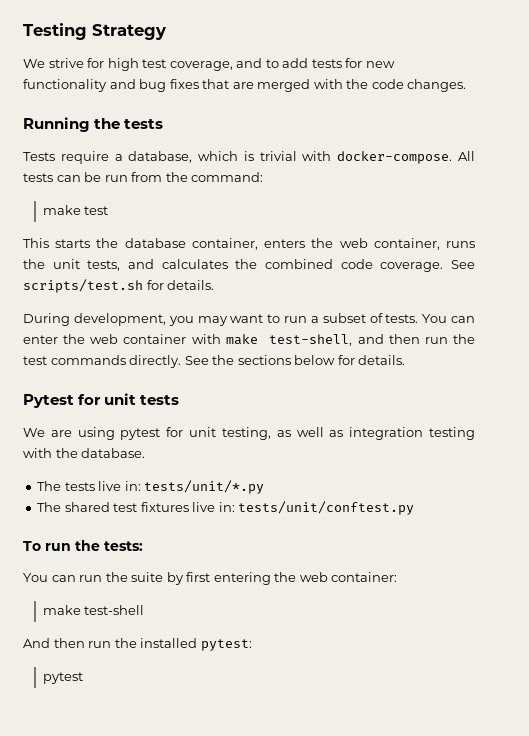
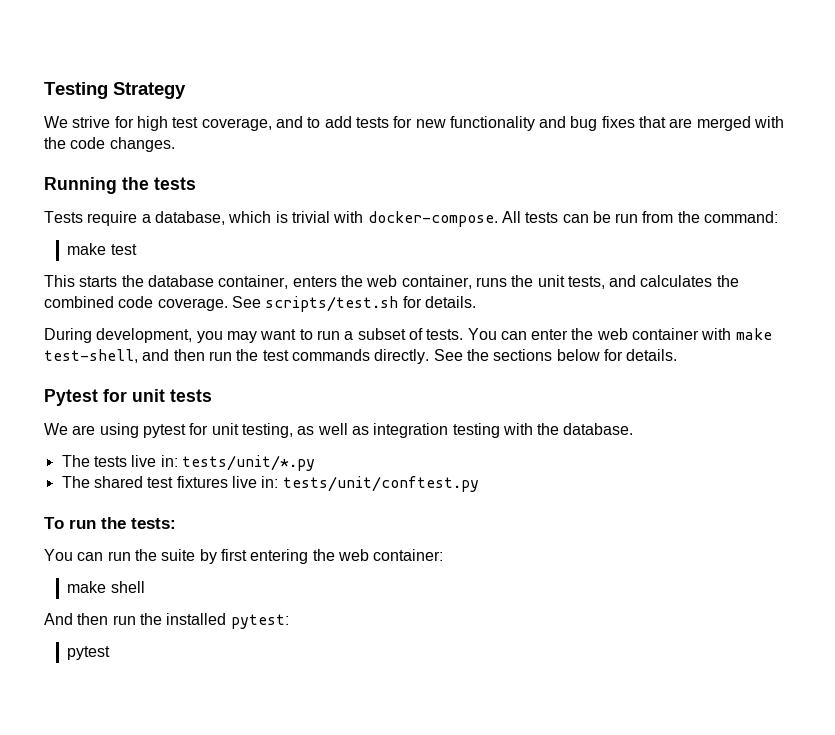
- make test-shell
+ make shell

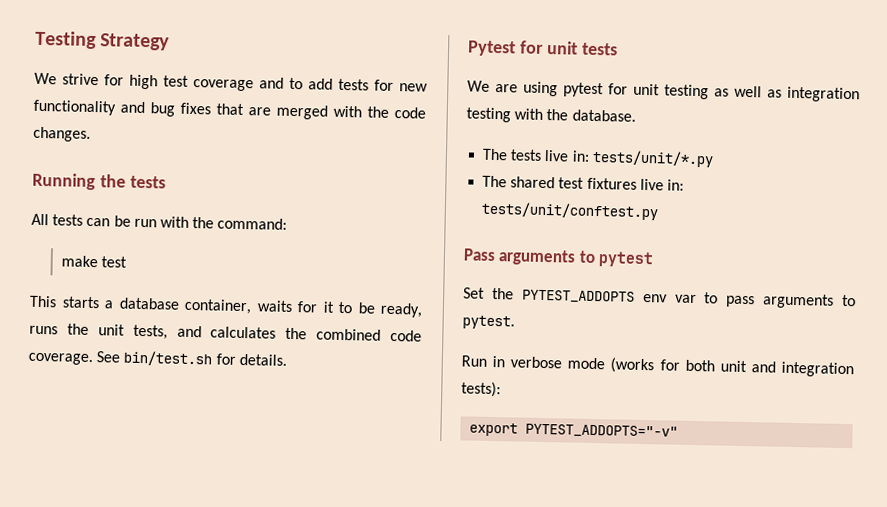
- We strive for high test coverage, and to add tests for new functionality and bug fixes that are merged with the code changes.
+ We strive for high test coverage and to add tests for new functionality and bug fixes that are merged with the code changes.
- Tests require a database, which is trivial with docker-compose. All tests can be run from the command:
+ All tests can be run with the command:
- This starts the database container, enters the web container, runs the unit tests, and calculates the combined code coverage.
+ This starts a database container, waits for it to be ready, runs the unit tests, and calculates the combined code coverage.
- See scripts/test.sh for details.
- During development, you may want to run a subset of tests. You can enter the web container with make test-shell, and then run the test commands directly. See the sections below for details.
+ See bin/test.sh for details.
- We are using pytest for unit testing, as well as integration testing with the database.
+ We are using pytest for unit testing as well as integration testing with the database.
- To run the tests:
- You can run the suite by first entering the web container:
- make shell
- And then run the installed pytest:
- pytest
+ Pass arguments to pytest
+ Set the PYTEST_ADDOPTS env var to pass arguments to pytest.
+ Run in verbose mode (works for both unit and integration tests):
+ export PYTEST_ADDOPTS="-v"

